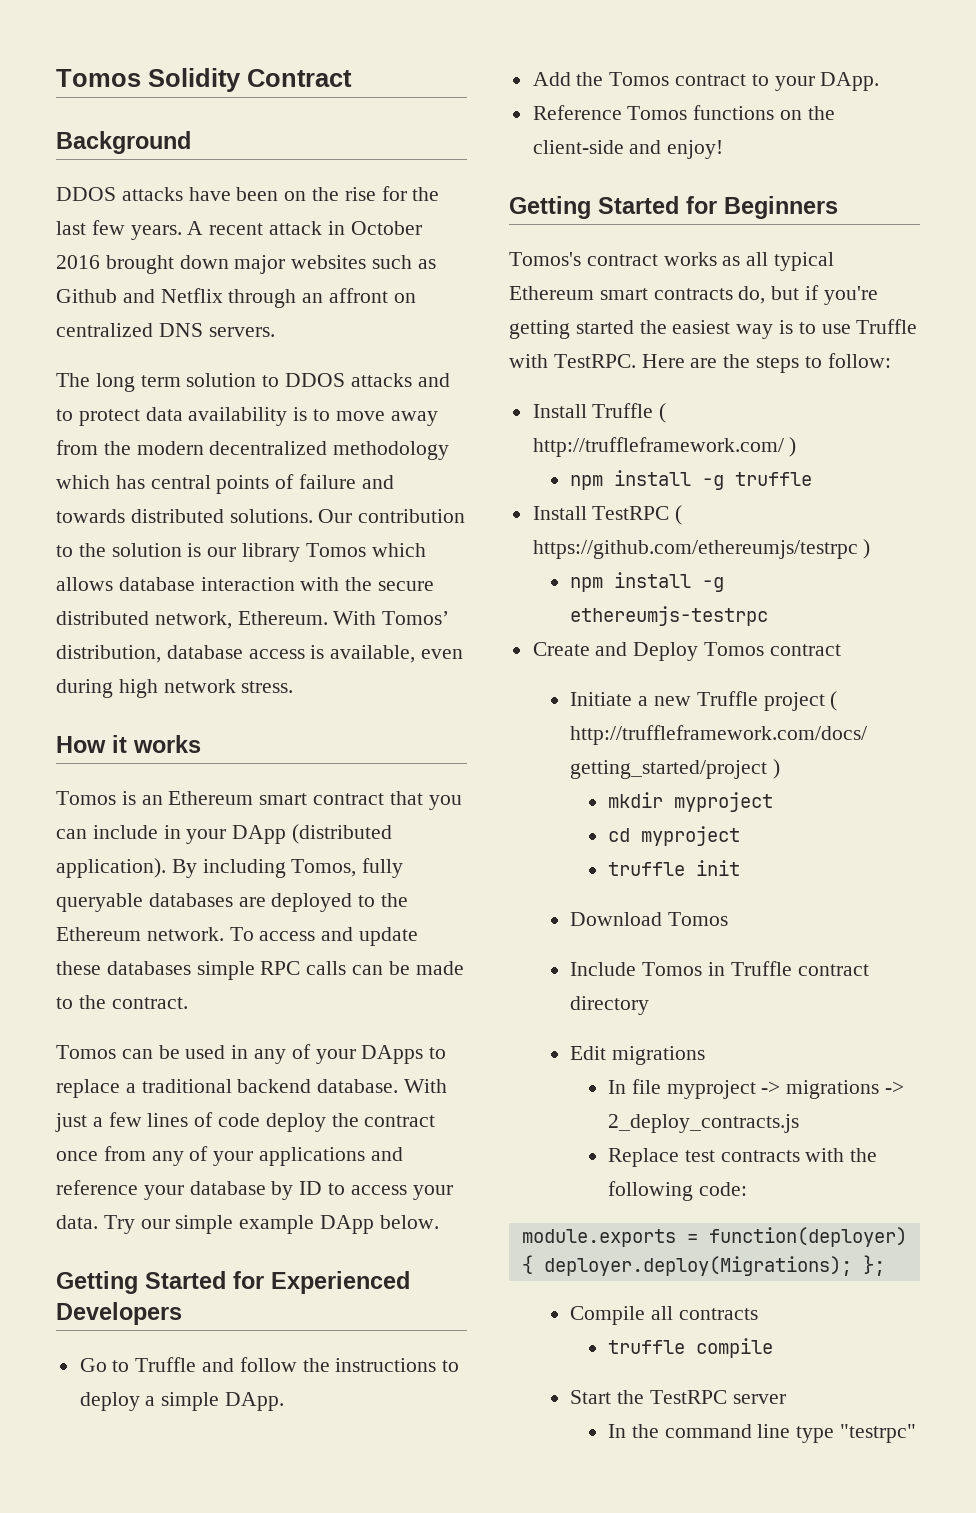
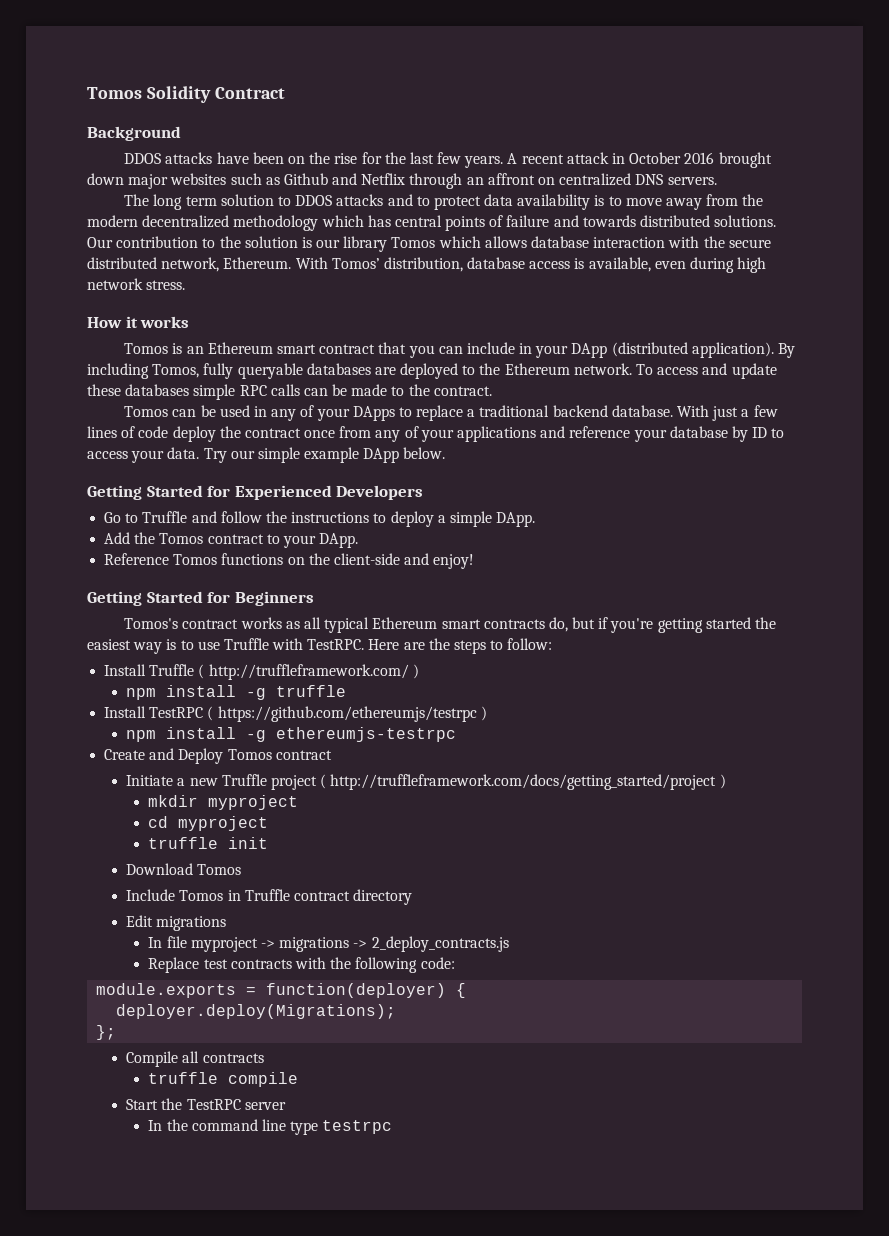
- module.exports = function(deployer) { deployer.deploy(Migrations); };
+ module.exports = function(deployer) {
+ deployer.deploy(Migrations);
+ };
- In the command line type "testrpc"
+ In the command line type testrpc

